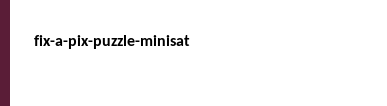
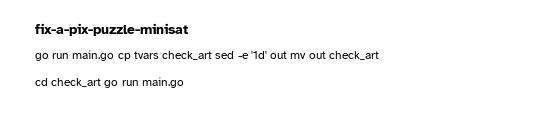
+ go run main.go cp tvars check_art sed -e '1d' out mv out check_art
+ cd check_art go run main.go

